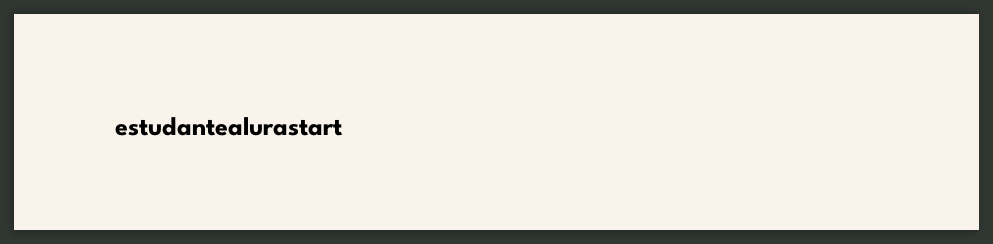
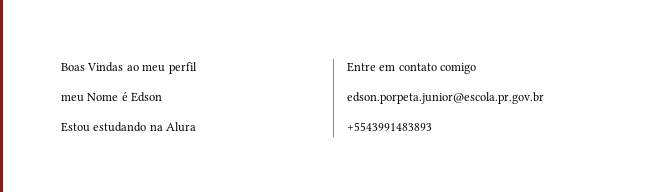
- estudantealurastart
+ Boas Vindas ao meu perfil
+ meu Nome é Edson
+ Estou estudando na Alura
+ Entre em contato comigo
+ edson.porpeta.junior@escola.pr.gov.br
+ +5543991483893

